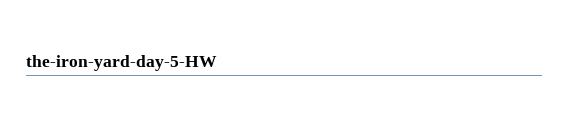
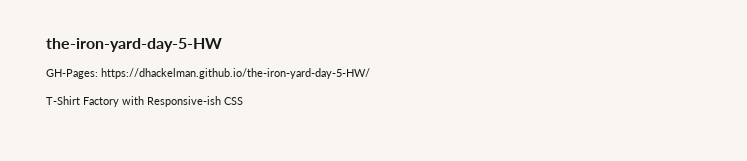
+ GH-Pages: https://dhackelman.github.io/the-iron-yard-day-5-HW/
+ T-Shirt Factory with Responsive-ish CSS

